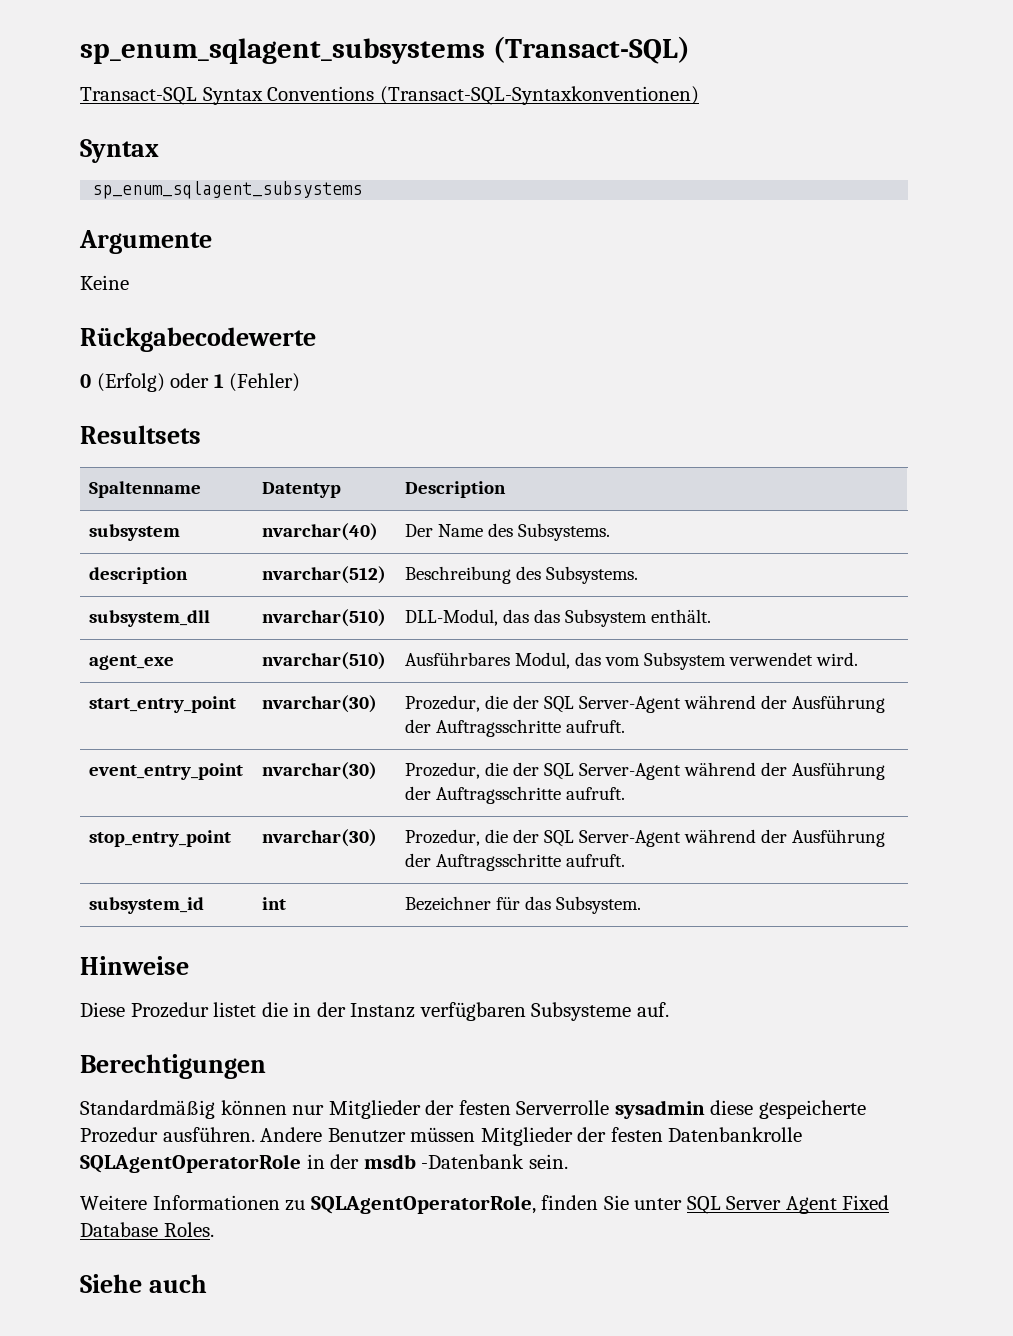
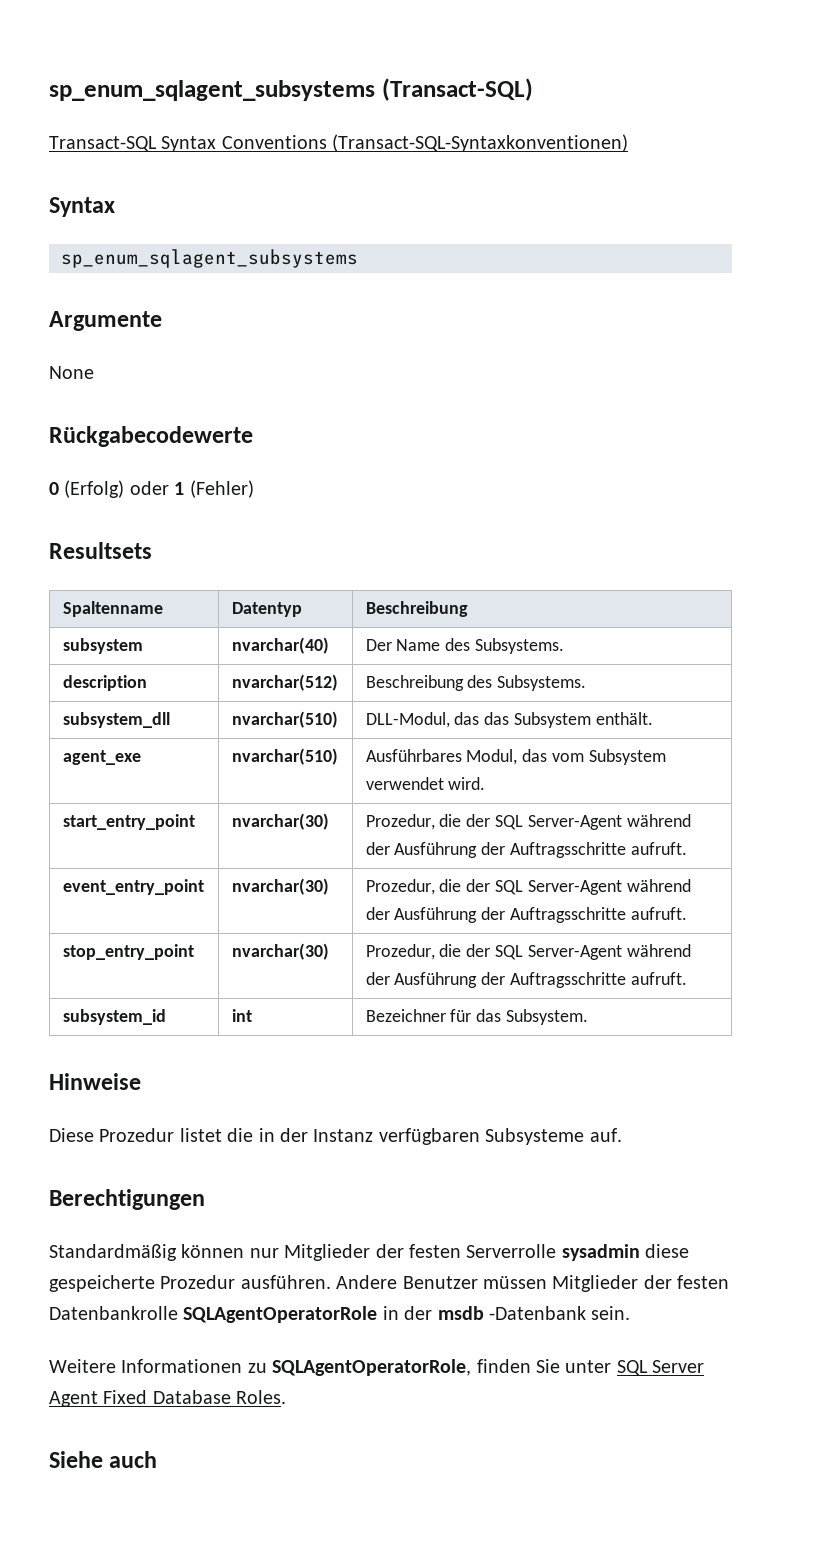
- Keine
+ None
- Spaltenname | Datentyp | Description
+ Spaltenname | Datentyp | Beschreibung

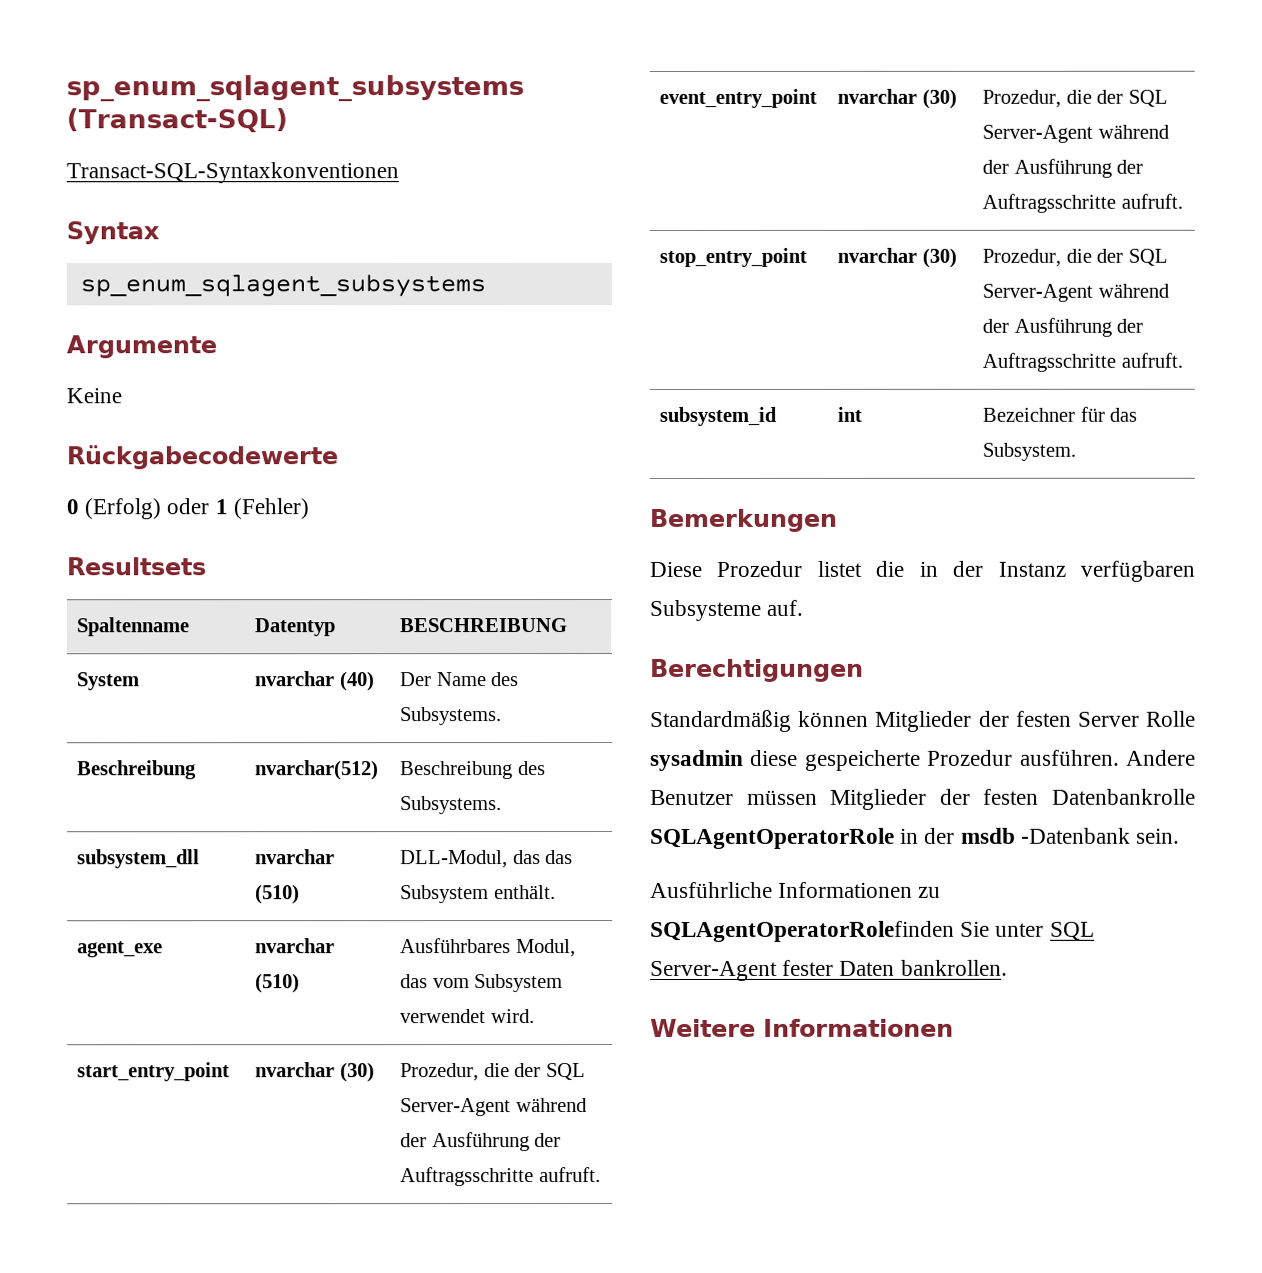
- Transact-SQL Syntax Conventions (Transact-SQL-Syntaxkonventionen)
+ Transact-SQL-Syntaxkonventionen
- None
+ Keine
- Spaltenname | Datentyp | Beschreibung
- subsystem | nvarchar(40) | Der Name des Subsystems.
+ Spaltenname | Datentyp | BESCHREIBUNG
+ System | nvarchar (40) | Der Name des Subsystems.
- description | nvarchar(512) | Beschreibung des Subsystems.
+ Beschreibung | nvarchar(512) | Beschreibung des Subsystems.
- subsystem_dll | nvarchar(510) | DLL-Modul, das das Subsystem enthält.
+ subsystem_dll | nvarchar (510) | DLL-Modul, das das Subsystem enthält.
- agent_exe | nvarchar(510) | Ausführbares Modul, das vom Subsystem verwendet wird.
+ agent_exe | nvarchar (510) | Ausführbares Modul, das vom Subsystem verwendet wird.
- start_entry_point | nvarchar(30) | Prozedur, die der SQL Server-Agent während der Ausführung der Auftragsschritte aufruft.
+ start_entry_point | nvarchar (30) | Prozedur, die der SQL Server-Agent während der Ausführung der Auftragsschritte aufruft.
- event_entry_point | nvarchar(30) | Prozedur, die der SQL Server-Agent während der Ausführung der Auftragsschritte aufruft.
+ event_entry_point | nvarchar (30) | Prozedur, die der SQL Server-Agent während der Ausführung der Auftragsschritte aufruft.
- stop_entry_point | nvarchar(30) | Prozedur, die der SQL Server-Agent während der Ausführung der Auftragsschritte aufruft.
+ stop_entry_point | nvarchar (30) | Prozedur, die der SQL Server-Agent während der Ausführung der Auftragsschritte aufruft.
- Hinweise
+ Bemerkungen
- Standardmäßig können nur Mitglieder der festen Serverrolle sysadmin diese gespeicherte Prozedur ausführen.
+ Standardmäßig können Mitglieder der festen Server Rolle sysadmin diese gespeicherte Prozedur ausführen.
- Weitere Informationen zu SQLAgentOperatorRole, finden Sie unter SQL Server Agent Fixed Database Roles.
- Siehe auch
+ Ausführliche Informationen zu SQLAgentOperatorRolefinden Sie unter SQL Server-Agent fester Daten bankrollen.
+ Weitere Informationen

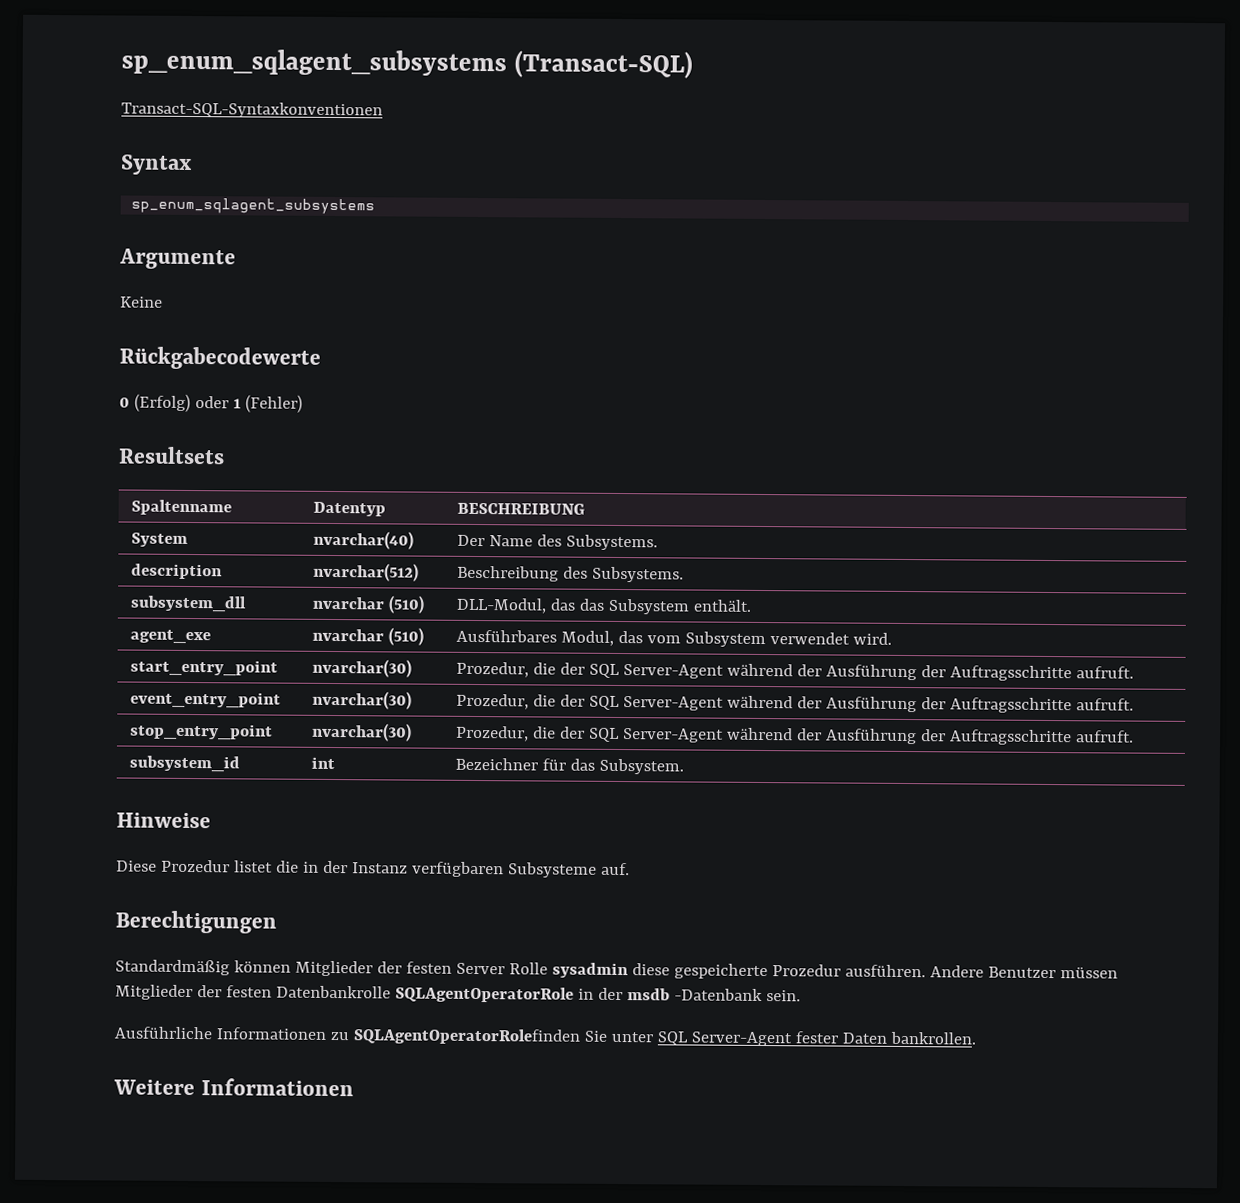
- System | nvarchar (40) | Der Name des Subsystems.
+ System | nvarchar(40) | Der Name des Subsystems.
- Beschreibung | nvarchar(512) | Beschreibung des Subsystems.
+ description | nvarchar(512) | Beschreibung des Subsystems.
- start_entry_point | nvarchar (30) | Prozedur, die der SQL Server-Agent während der Ausführung der Auftragsschritte aufruft.
+ start_entry_point | nvarchar(30) | Prozedur, die der SQL Server-Agent während der Ausführung der Auftragsschritte aufruft.
- event_entry_point | nvarchar (30) | Prozedur, die der SQL Server-Agent während der Ausführung der Auftragsschritte aufruft.
+ event_entry_point | nvarchar(30) | Prozedur, die der SQL Server-Agent während der Ausführung der Auftragsschritte aufruft.
- stop_entry_point | nvarchar (30) | Prozedur, die der SQL Server-Agent während der Ausführung der Auftragsschritte aufruft.
+ stop_entry_point | nvarchar(30) | Prozedur, die der SQL Server-Agent während der Ausführung der Auftragsschritte aufruft.
- Bemerkungen
+ Hinweise

